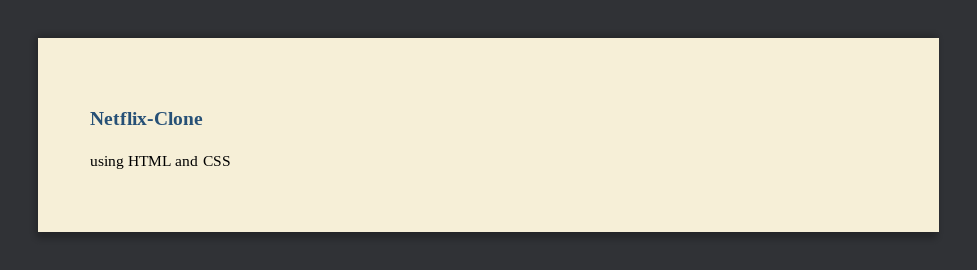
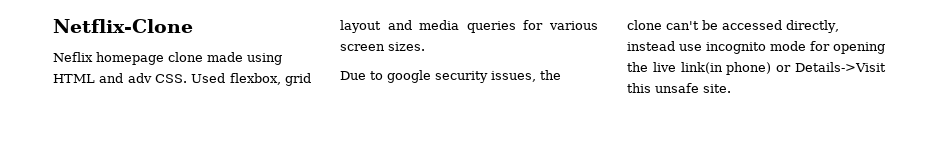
- using HTML and CSS
+ Neflix homepage clone made using HTML and adv CSS. Used flexbox, grid layout and media queries for various screen sizes.
+ Due to google security issues, the clone can't be accessed directly, instead use incognito mode for opening the live link(in phone) or Details->Visit this unsafe site.

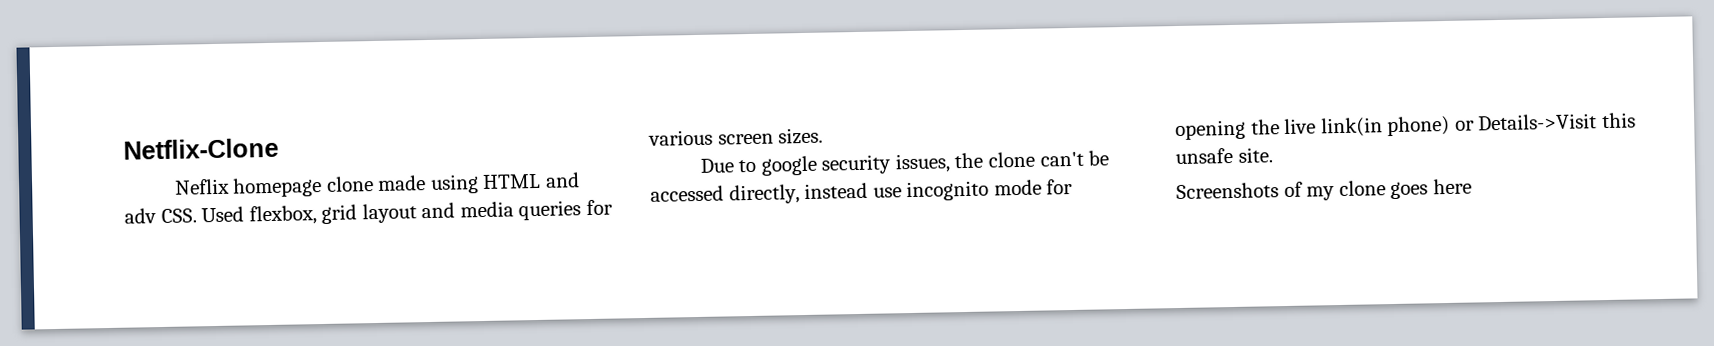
+ Screenshots of my clone goes here

